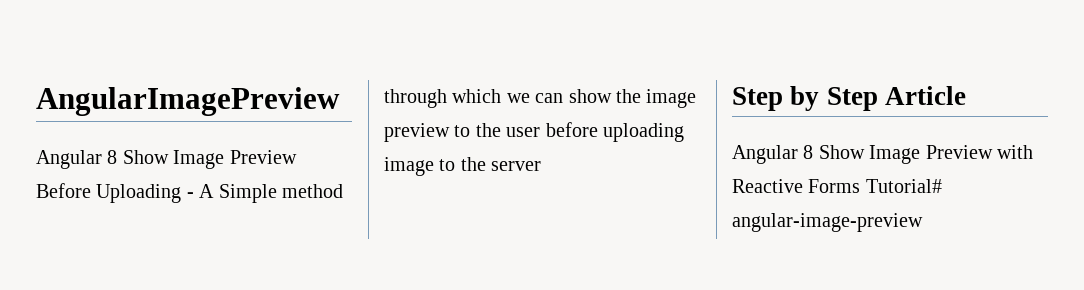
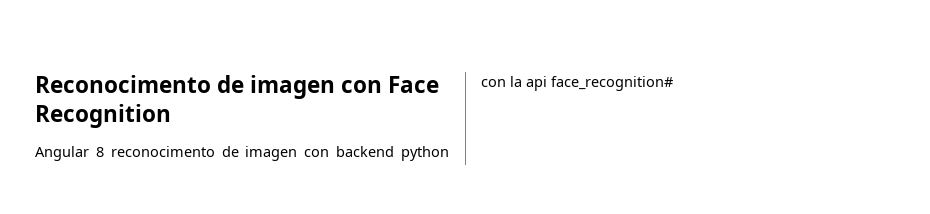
- AngularImagePreview
- Angular 8 Show Image Preview Before Uploading - A Simple method through which we can show the image preview to the user before uploading image to the server
- Step by Step Article
- Angular 8 Show Image Preview with Reactive Forms Tutorial# angular-image-preview
+ Reconocimento de imagen con Face Recognition
+ Angular 8 reconocimento de imagen con backend python con la api face_recognition#

